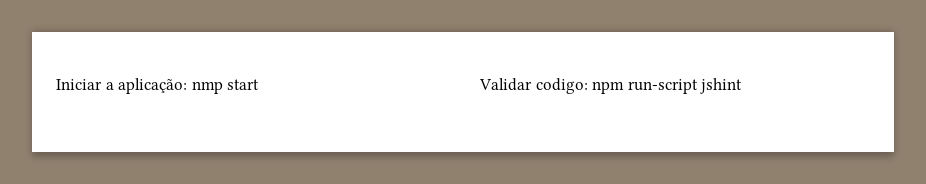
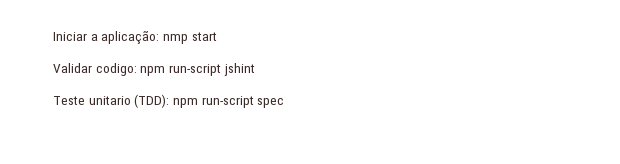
+ Teste unitario (TDD): npm run-script spec

